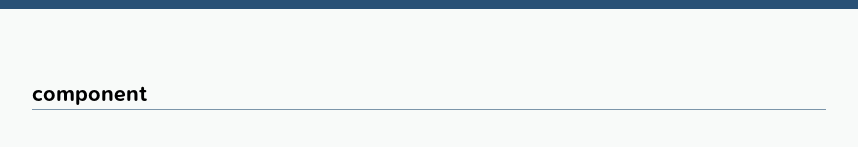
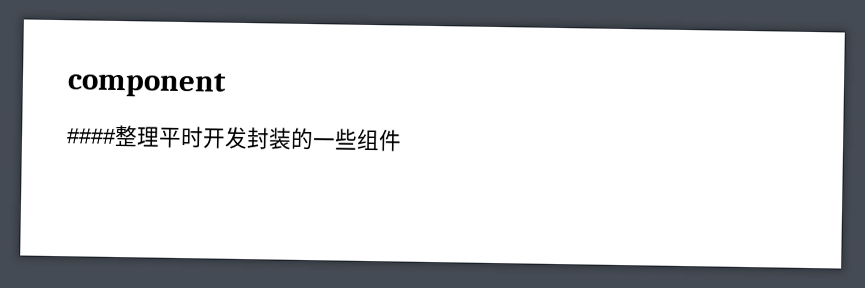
+ ####整理平时开发封装的一些组件

